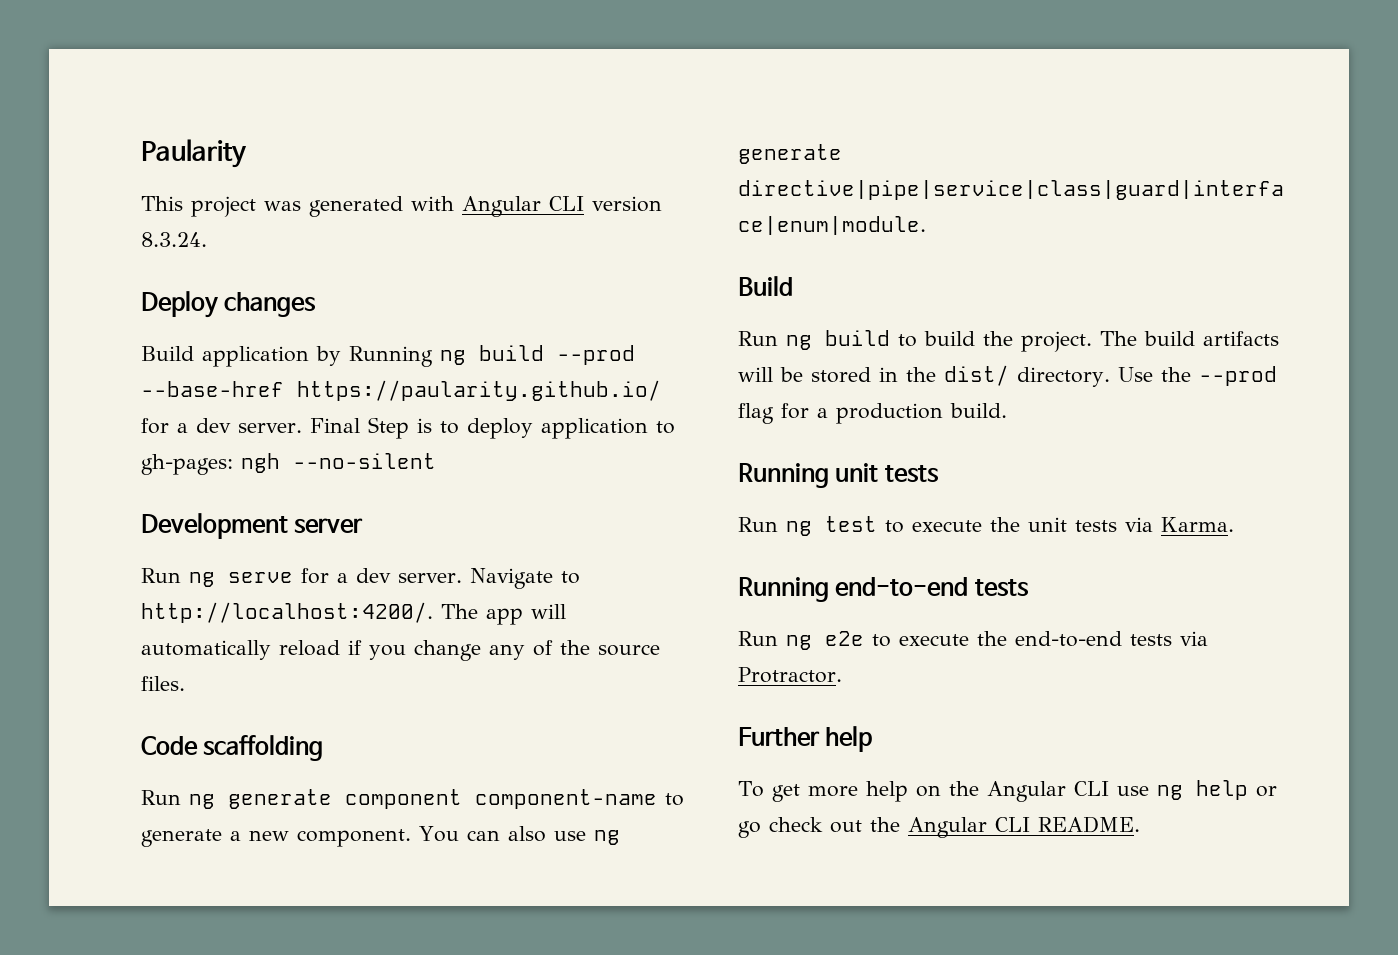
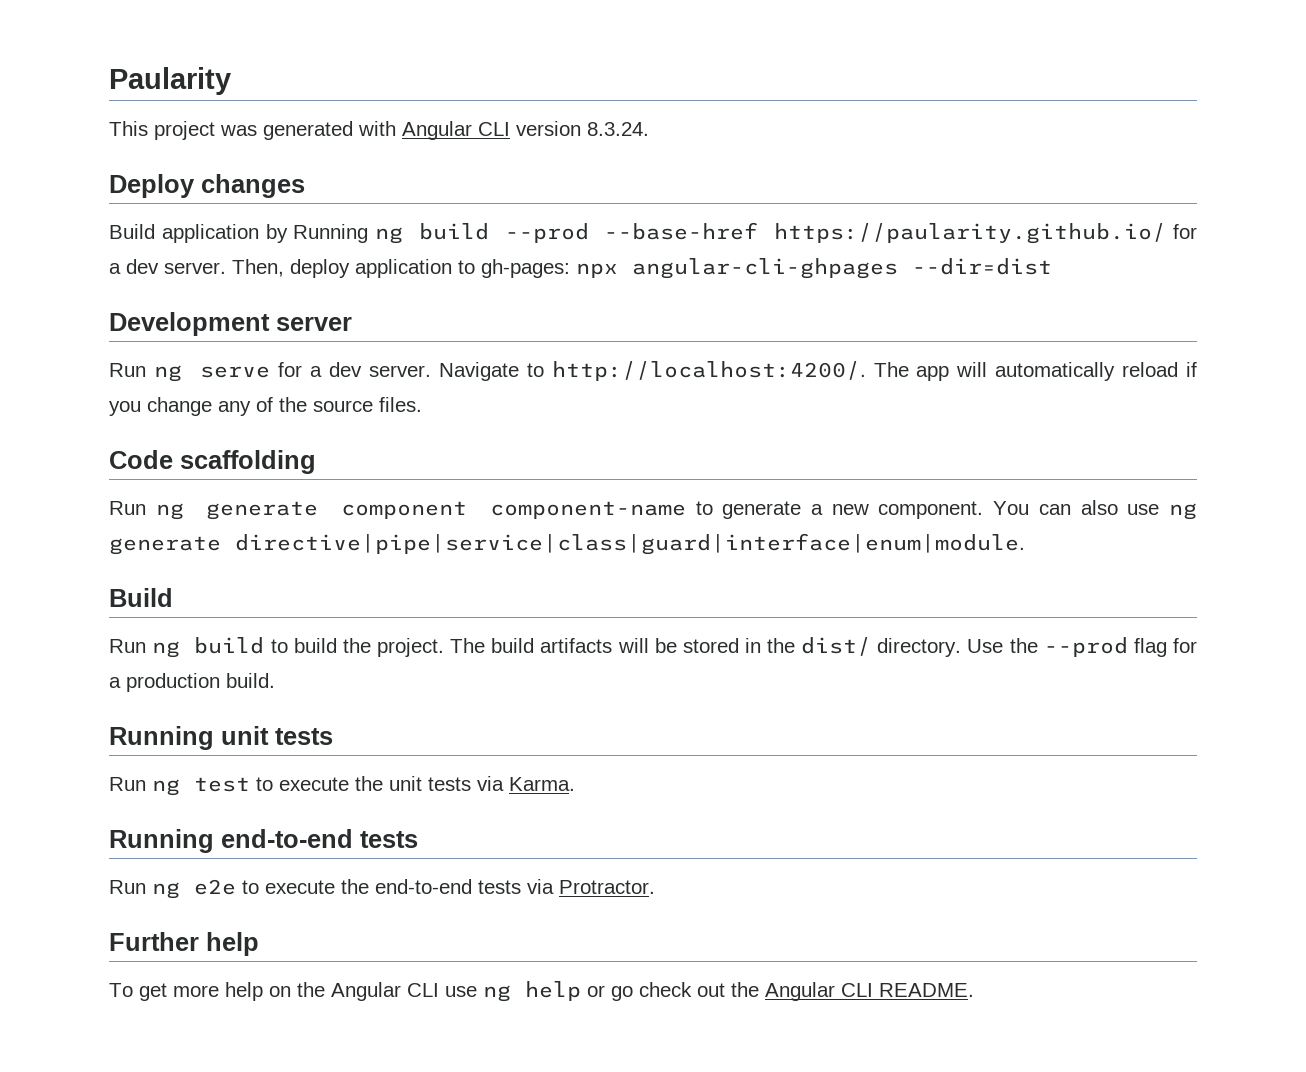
- Final Step is to deploy application to gh-pages: ngh --no-silent
+ Then, deploy application to gh-pages: npx angular-cli-ghpages --dir=dist

